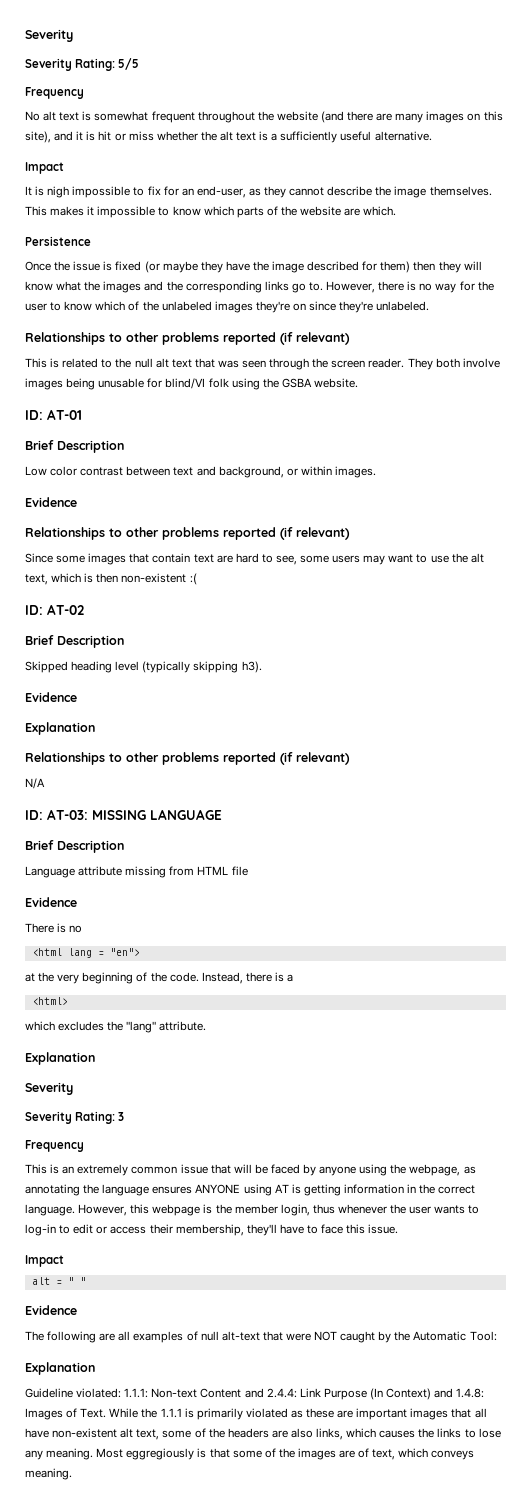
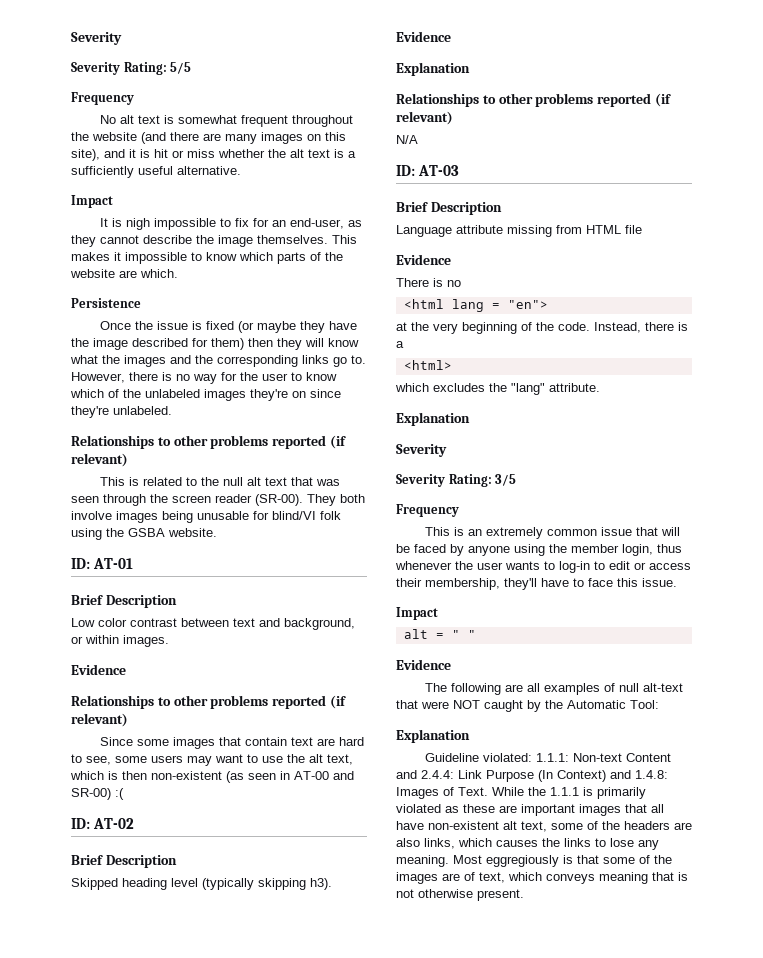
- This is related to the null alt text that was seen through the screen reader.
+ This is related to the null alt text that was seen through the screen reader (SR-00).
- Since some images that contain text are hard to see, some users may want to use the alt text, which is then non-existent :(
+ Since some images that contain text are hard to see, some users may want to use the alt text, which is then non-existent (as seen in AT-00 and SR-00) :(
- ID: AT-03: MISSING LANGUAGE
+ ID: AT-03
- Severity Rating: 3
+ Severity Rating: 3/5
- This is an extremely common issue that will be faced by anyone using the webpage, as annotating the language ensures ANYONE using AT is getting information in the correct language. However, this webpage is the member login, thus whenever the user wants to log-in to edit or access their membership, they'll have to face this issue.
+ This is an extremely common issue that will be faced by anyone using the member login, thus whenever the user wants to log-in to edit or access their membership, they'll have to face this issue.
- Most eggregiously is that some of the images are of text, which conveys meaning.
+ Most eggregiously is that some of the images are of text, which conveys meaning that is not otherwise present.

